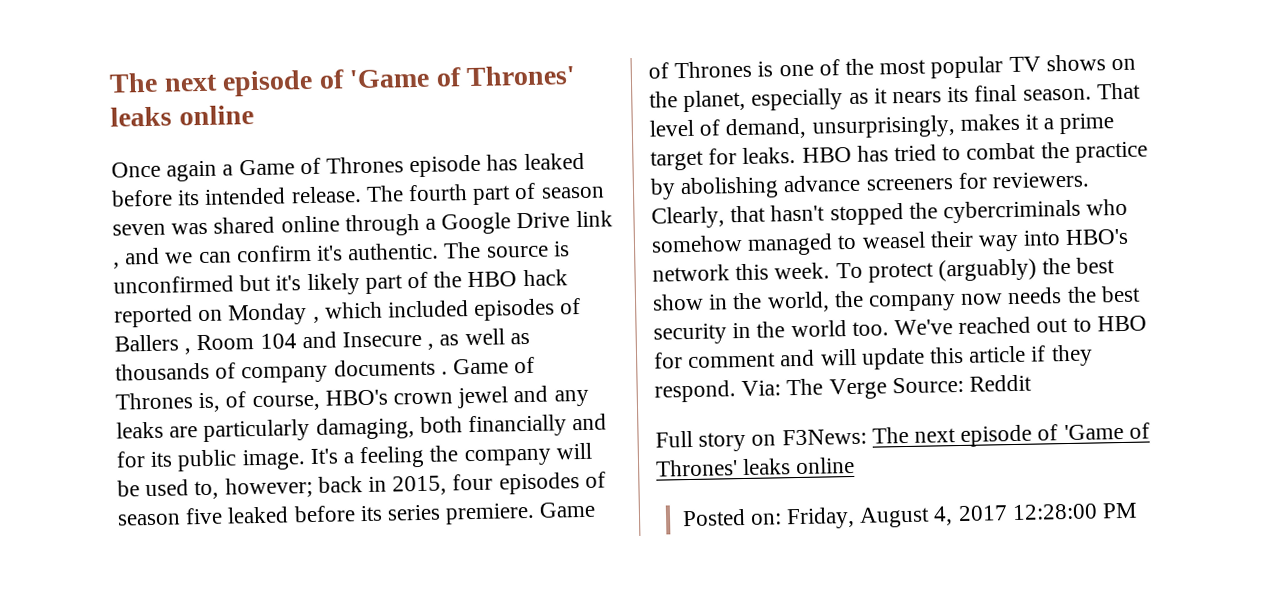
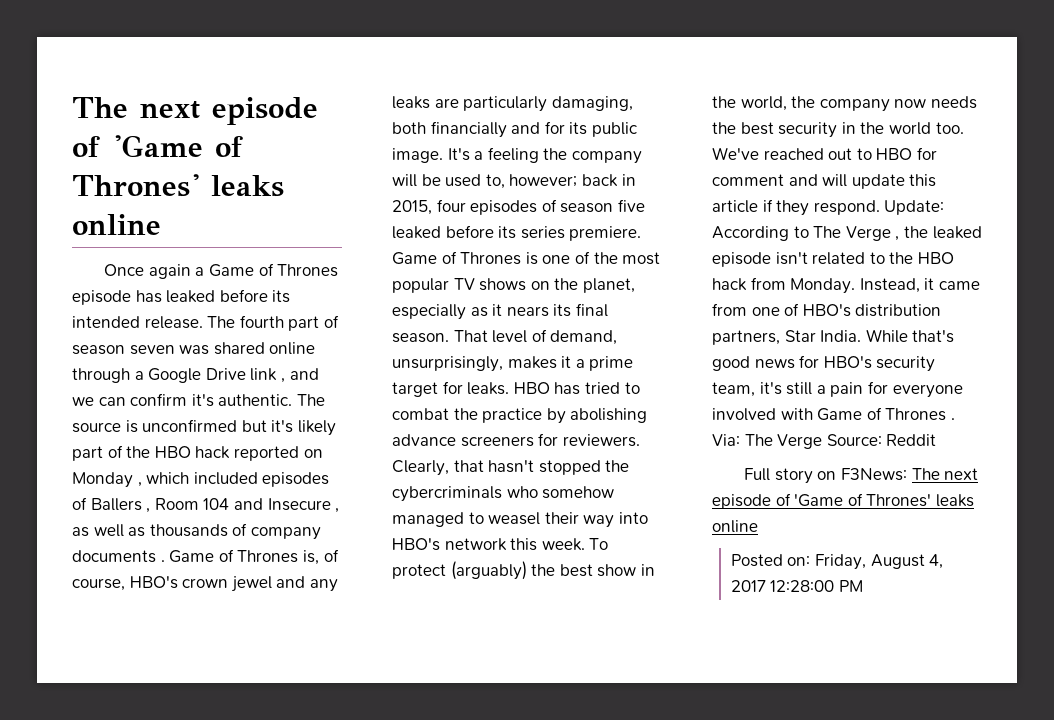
+ Update: According to The Verge , the leaked episode isn't related to the HBO hack from Monday. Instead, it came from one of HBO's distribution partners, Star India. While that's good news for HBO's security team, it's still a pain for everyone involved with Game of Thrones .

